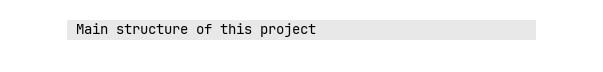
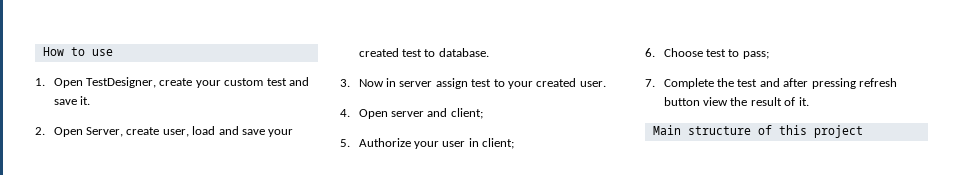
+ How to use
+ 1. Open TestDesigner, create your custom test and save it.
+ 2. Open Server, create user, load and save your created test to database.
+ 3. Now in server assign test to your created user.
+ 4. Open server and client;
+ 5. Authorize your user in client;
+ 6. Choose test to pass;
+ 7. Complete the test and after pressing refresh button view the result of it.

